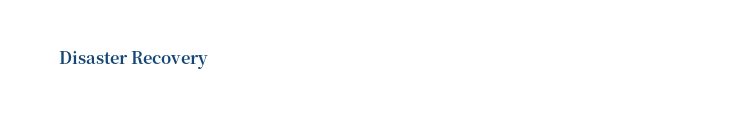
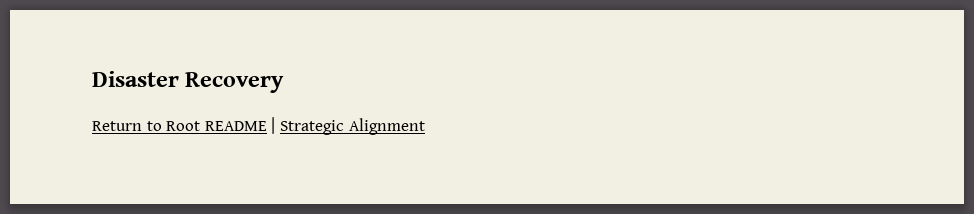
+ Return to Root README | Strategic Alignment

